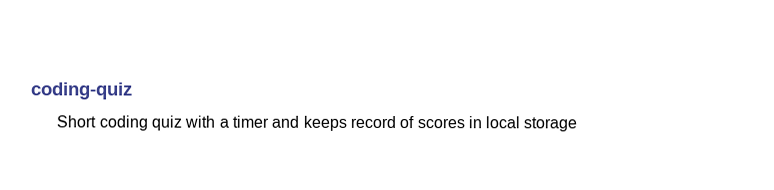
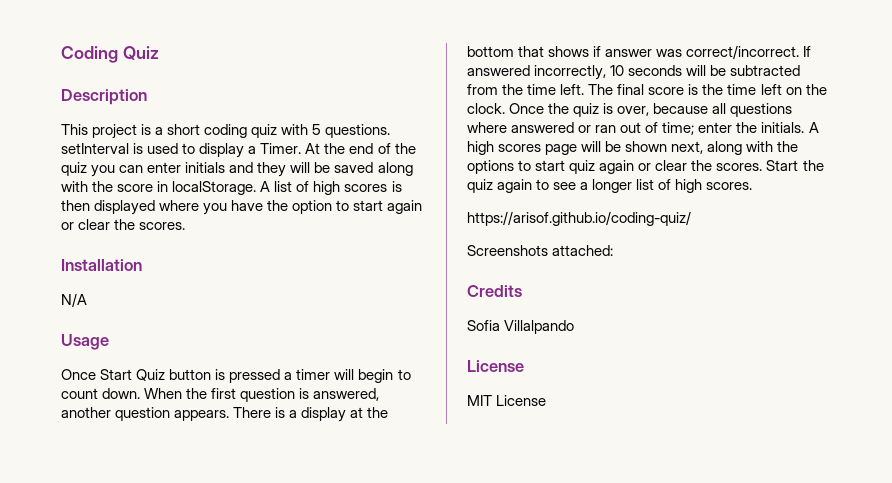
- coding-quiz
- Short coding quiz with a timer and keeps record of scores in local storage
+ Coding Quiz
+ Description
+ This project is a short coding quiz with 5 questions. setInterval is used to display a Timer. At the end of the quiz you can enter initials and they will be saved along with the score in localStorage. A list of high scores is then displayed where you have the option to start again or clear the scores.
+ Installation
+ N/A
+ Usage
+ Once Start Quiz button is pressed a timer will begin to count down. When the first question is answered, another question appears. There is a display at the bottom that shows if answer was correct/incorrect. If answered incorrectly, 10 seconds will be subtracted from the time left. The final score is the time left on the clock. Once the quiz is over, because all questions where answered or ran out of time; enter the initials. A high scores page will be shown next, along with the options to start quiz again or clear the scores. Start the quiz again to see a longer list of high scores.
+ https://arisof.github.io/coding-quiz/
+ Screenshots attached:
+ Credits
+ Sofia Villalpando
+ License
+ MIT License

